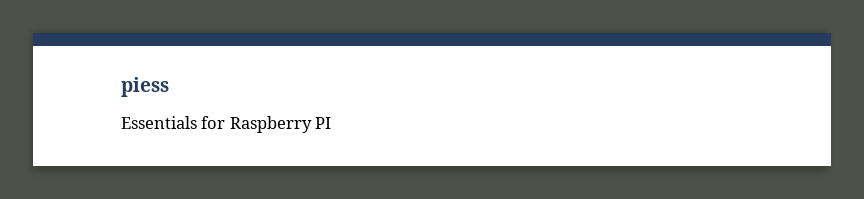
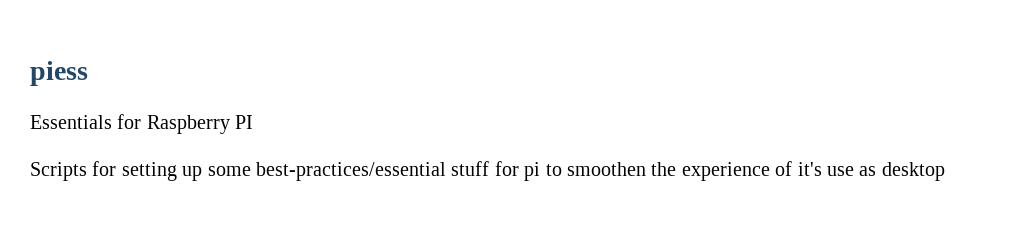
+ Scripts for setting up some best-practices/essential stuff for pi to smoothen the experience of it's use as desktop

